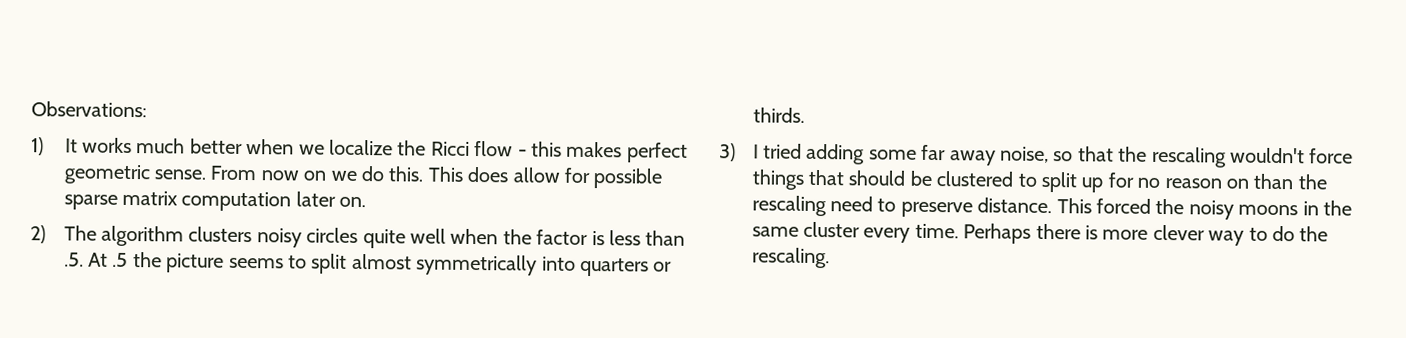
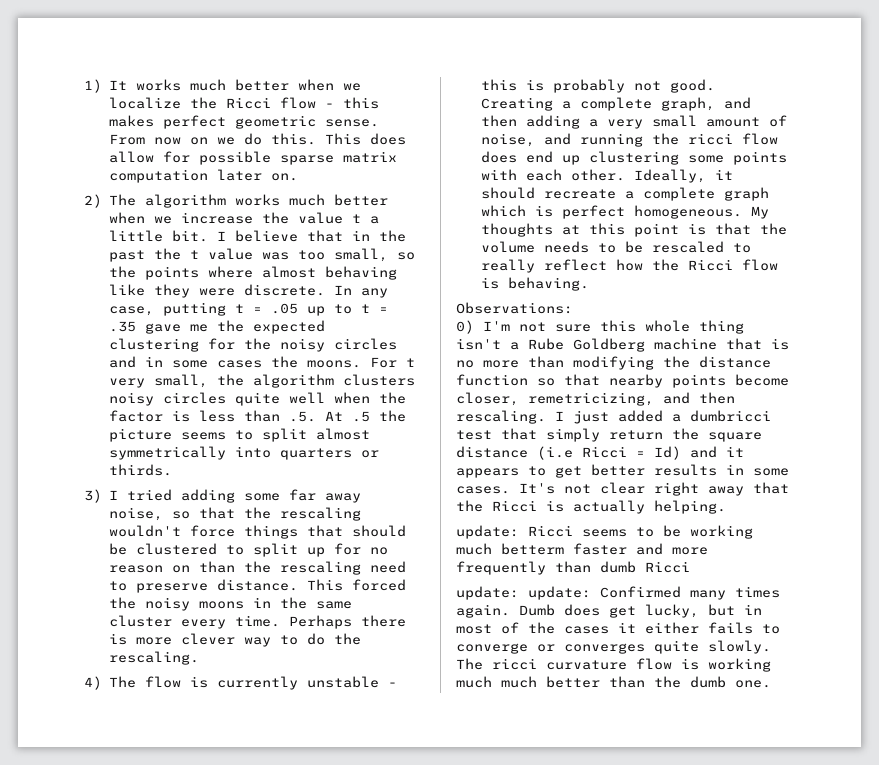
- Observations:
- 2) The algorithm clusters noisy circles quite well when the factor is less than .5. At .5 the picture seems to split almost symmetrically into quarters or thirds.
+ 2) The algorithm works much better when we increase the value t a little bit. I believe that in the past the t value was too small, so the points where almost behaving like they were discrete. In any case, putting t = .05 up to t = .35 gave me the expected clustering for the noisy circles and in some cases the moons. For t very small, the algorithm clusters noisy circles quite well when the factor is less than .5. At .5 the picture seems to split almost symmetrically into quarters or thirds.
+ 4) The flow is currently unstable - this is probably not good. Creating a complete graph, and then adding a very small amount of noise, and running the ricci flow does end up clustering some points with each other. Ideally, it should recreate a complete graph which is perfect homogeneous. My thoughts at this point is that the volume needs to be rescaled to really reflect how the Ricci flow is behaving.
+ Observations:
+ 0) I'm not sure this whole thing isn't a Rube Goldberg machine that is no more than modifying the distance function so that nearby points become closer, remetricizing, and then rescaling. I just added a dumbricci test that simply return the square distance (i.e Ricci = Id) and it appears to get better results in some cases. It's not clear right away that the Ricci is actually helping.
+ update: Ricci seems to be working much betterm faster and more frequently than dumb Ricci
+ update: update: Confirmed many times again. Dumb does get lucky, but in most of the cases it either fails to converge or converges quite slowly. The ricci curvature flow is working much much better than the dumb one.

